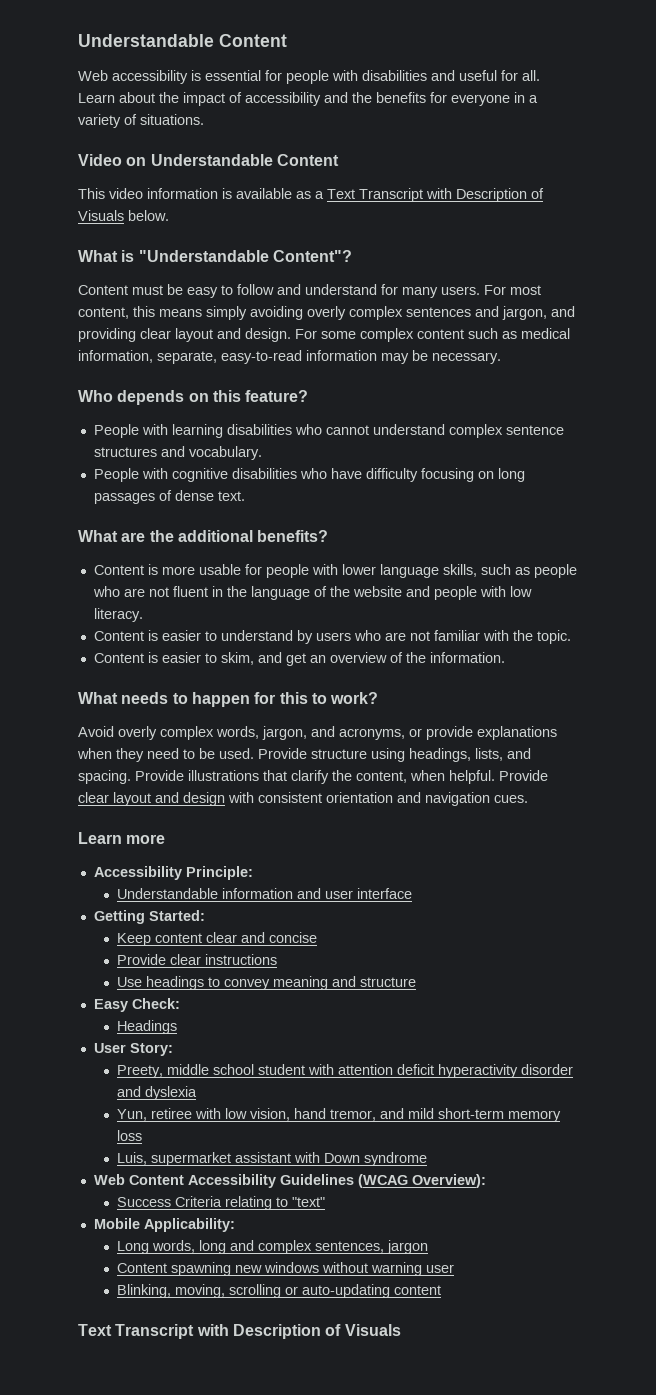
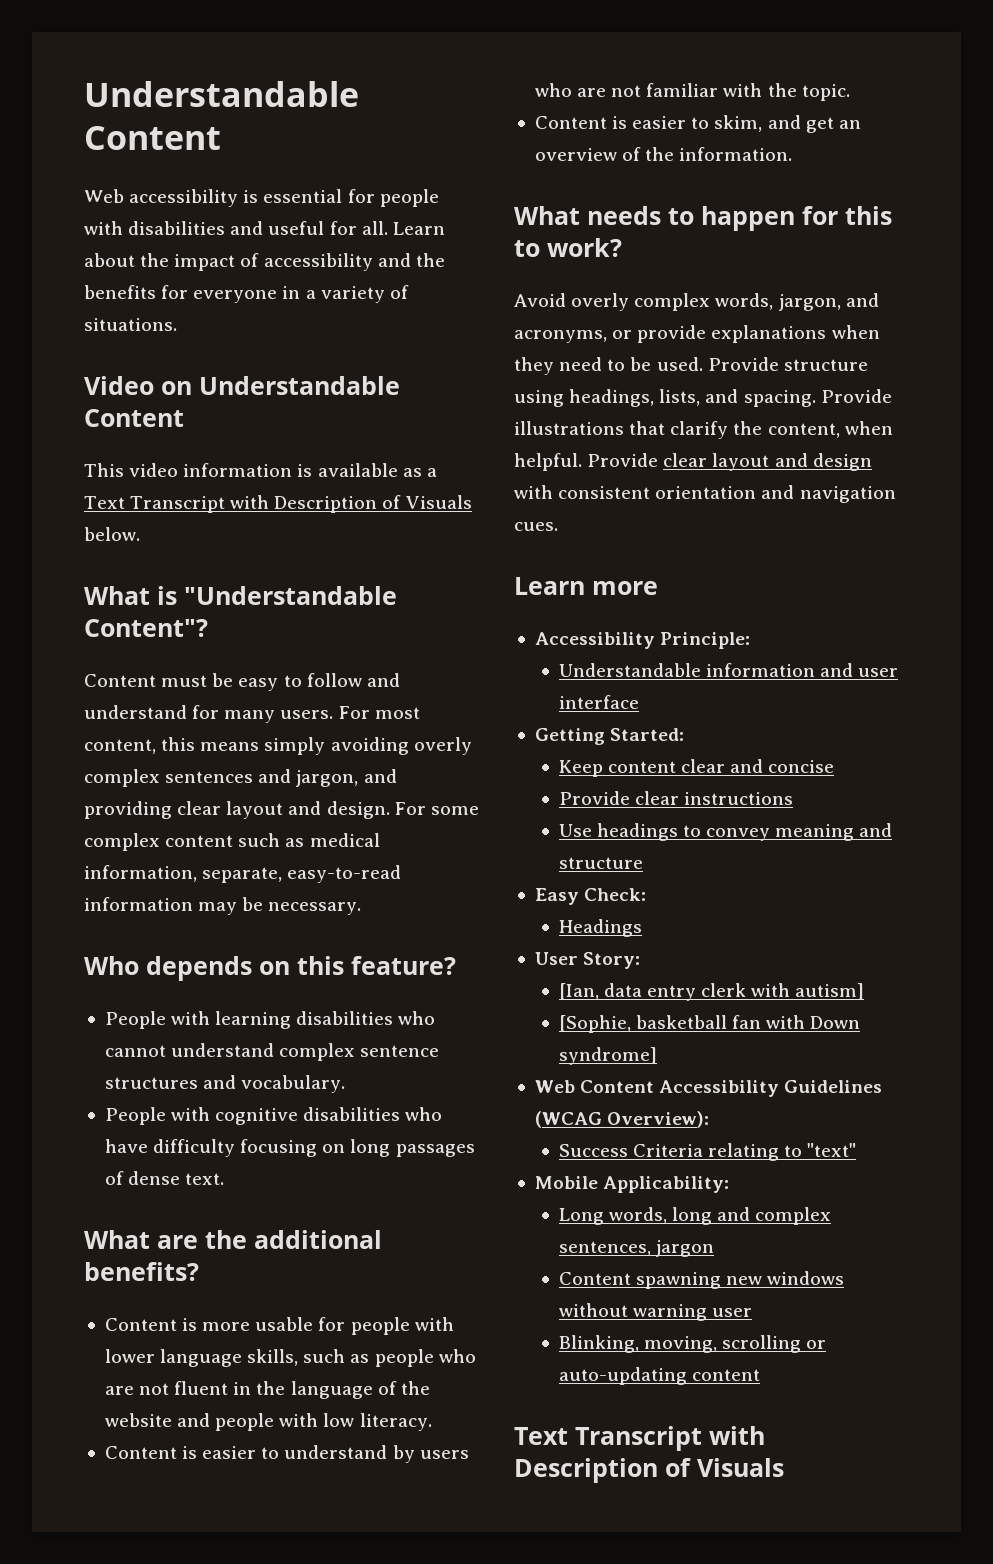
- Preety, middle school student with attention deficit hyperactivity disorder and dyslexia
- Yun, retiree with low vision, hand tremor, and mild short-term memory loss
- Luis, supermarket assistant with Down syndrome
+ [Ian, data entry clerk with autism]
+ [Sophie, basketball fan with Down syndrome]

